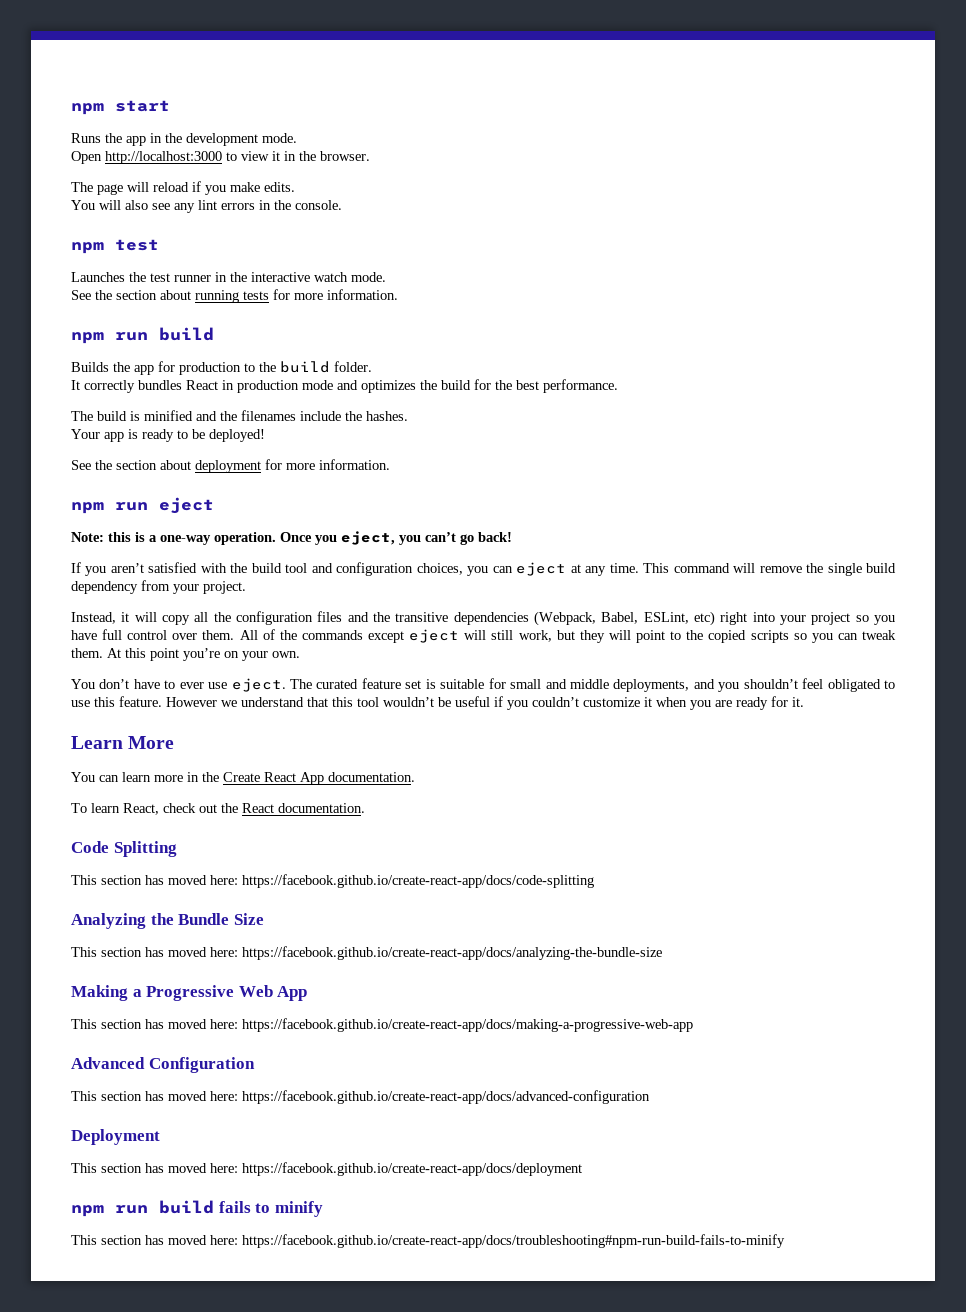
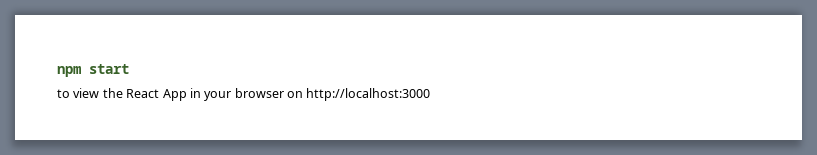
- Runs the app in the development mode.
- Open http://localhost:3000 to view it in the browser.
- The page will reload if you make edits.
- You will also see any lint errors in the console.
- npm test
- Launches the test runner in the interactive watch mode.
- See the section about running tests for more information.
- npm run build
- Builds the app for production to the build folder.
- It correctly bundles React in production mode and optimizes the build for the best performance.
- The build is minified and the filenames include the hashes.
- Your app is ready to be deployed!
- See the section about deployment for more information.
- npm run eject
- Note: this is a one-way operation. Once you eject, you can’t go back!
- If you aren’t satisfied with the build tool and configuration choices, you can eject at any time. This command will remove the single build dependency from your project.
- Instead, it will copy all the configuration files and the transitive dependencies (Webpack, Babel, ESLint, etc) right into your project so you have full control over them. All of the commands except eject will still work, but they will point to the copied scripts so you can tweak them. At this point you’re on your own.
- You don’t have to ever use eject. The curated feature set is suitable for small and middle deployments, and you shouldn’t feel obligated to use this feature. However we understand that this tool wouldn’t be useful if you couldn’t customize it when you are ready for it.
- Learn More
- You can learn more in the Create React App documentation.
- To learn React, check out the React documentation.
- Code Splitting
- This section has moved here: https://facebook.github.io/create-react-app/docs/code-splitting
- Analyzing the Bundle Size
- This section has moved here: https://facebook.github.io/create-react-app/docs/analyzing-the-bundle-size
- Making a Progressive Web App
- This section has moved here: https://facebook.github.io/create-react-app/docs/making-a-progressive-web-app
- Advanced Configuration
- This section has moved here: https://facebook.github.io/create-react-app/docs/advanced-configuration
- Deployment
- This section has moved here: https://facebook.github.io/create-react-app/docs/deployment
- npm run build fails to minify
- This section has moved here: https://facebook.github.io/create-react-app/docs/troubleshooting#npm-run-build-fails-to-minify
+ to view the React App in your browser on http://localhost:3000

